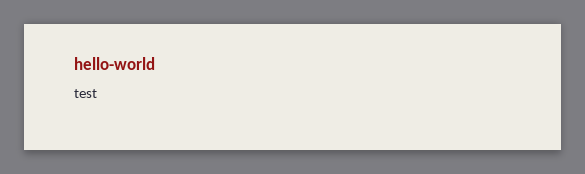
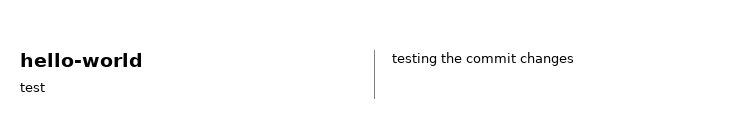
+ testing the commit changes

